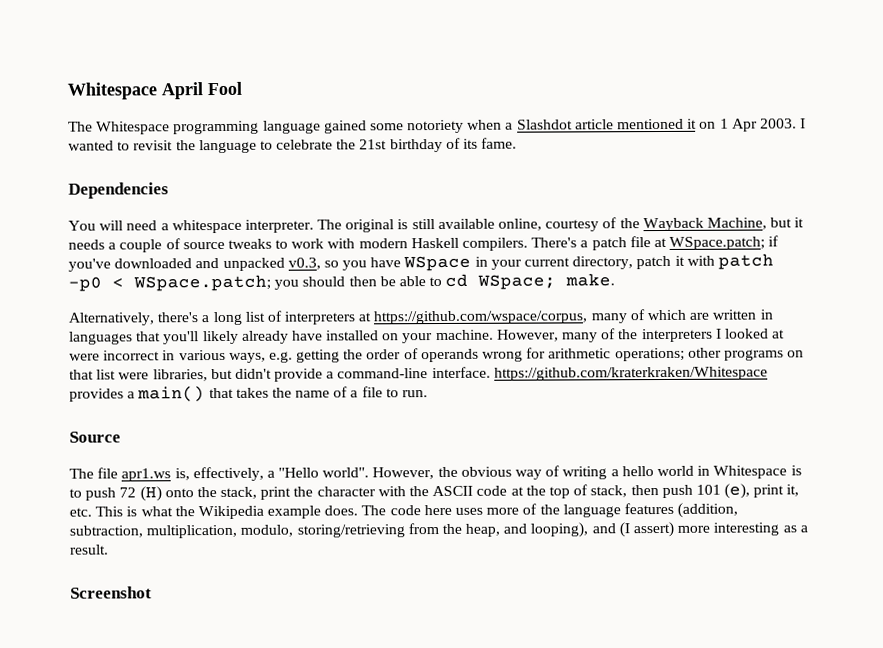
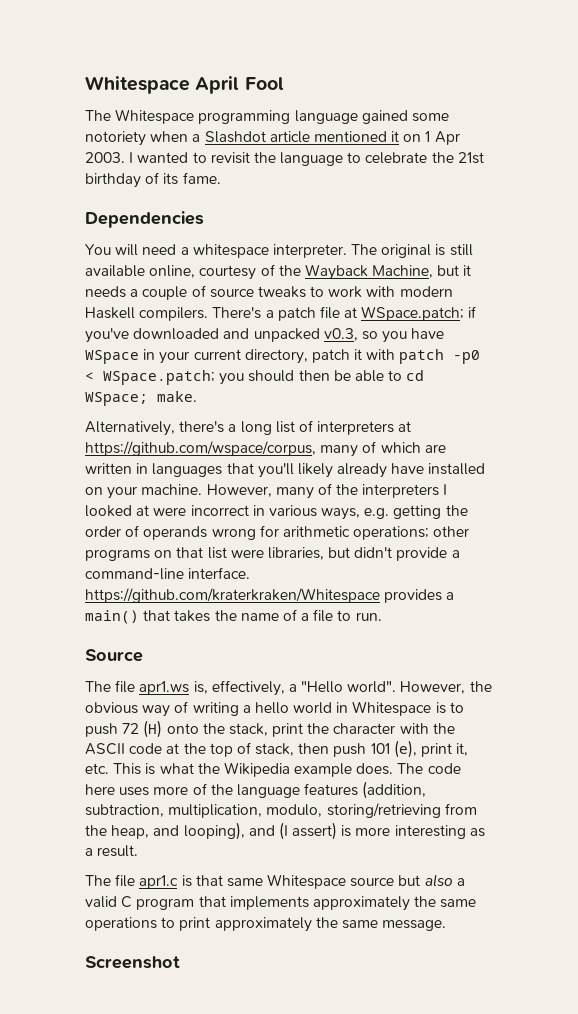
- The code here uses more of the language features (addition, subtraction, multiplication, modulo, storing/retrieving from the heap, and looping), and (I assert) more interesting as a result.
+ The code here uses more of the language features (addition, subtraction, multiplication, modulo, storing/retrieving from the heap, and looping), and (I assert) is more interesting as a result.
+ The file apr1.c is that same Whitespace source but also a valid C program that implements approximately the same operations to print approximately the same message.

